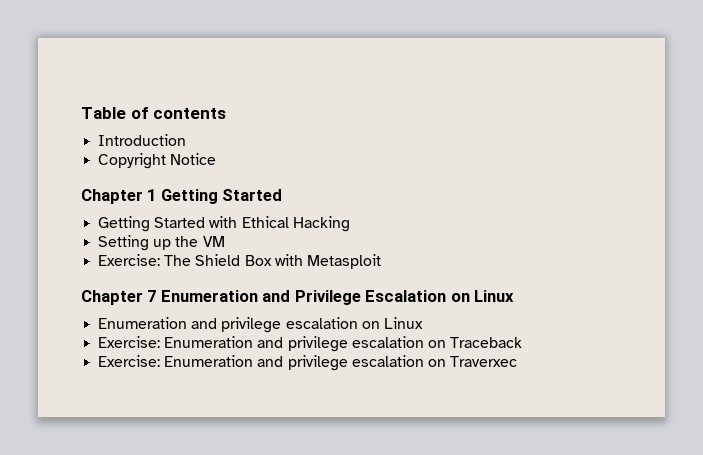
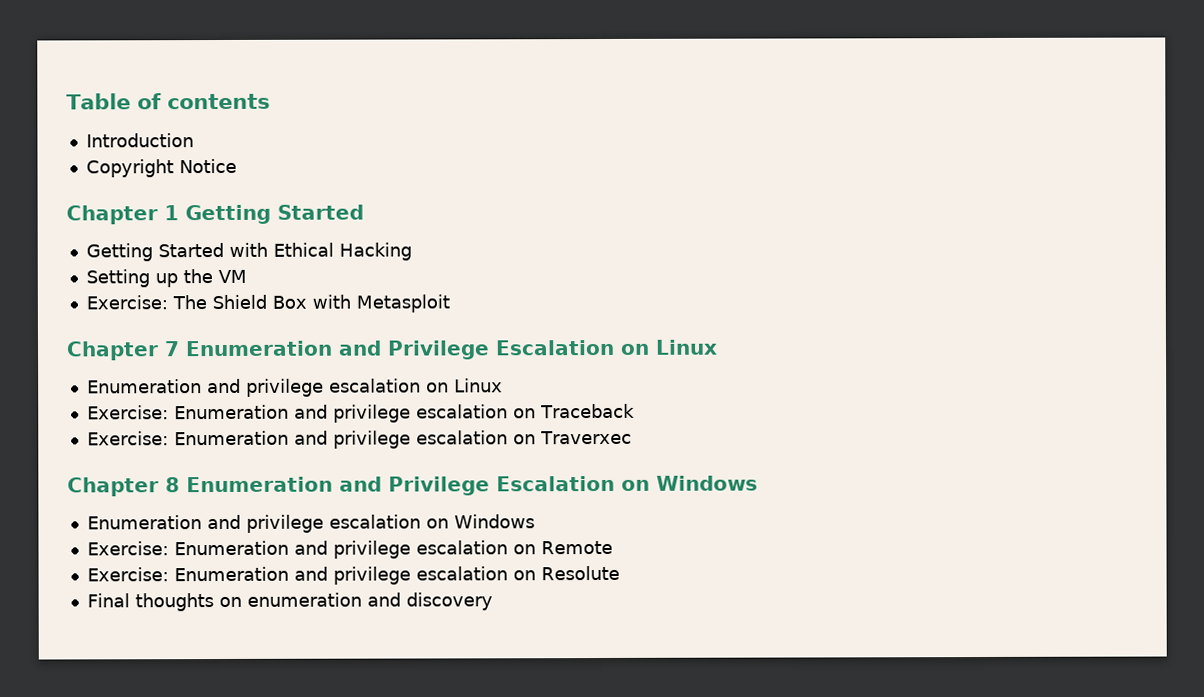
+ Chapter 8 Enumeration and Privilege Escalation on Windows
+ Enumeration and privilege escalation on Windows
+ Exercise: Enumeration and privilege escalation on Remote
+ Exercise: Enumeration and privilege escalation on Resolute
+ Final thoughts on enumeration and discovery

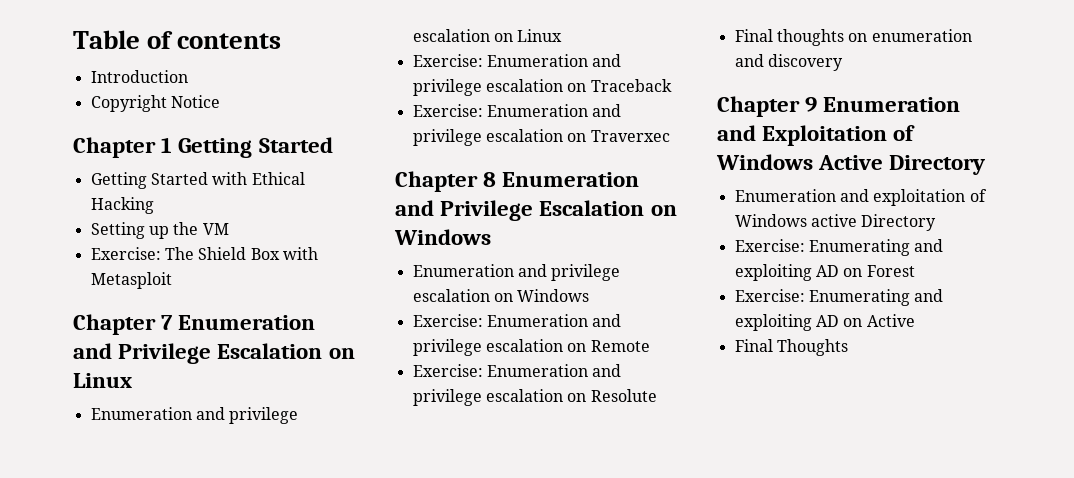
+ Chapter 9 Enumeration and Exploitation of Windows Active Directory
+ Enumeration and exploitation of Windows active Directory
+ Exercise: Enumerating and exploiting AD on Forest
+ Exercise: Enumerating and exploiting AD on Active
+ Final Thoughts

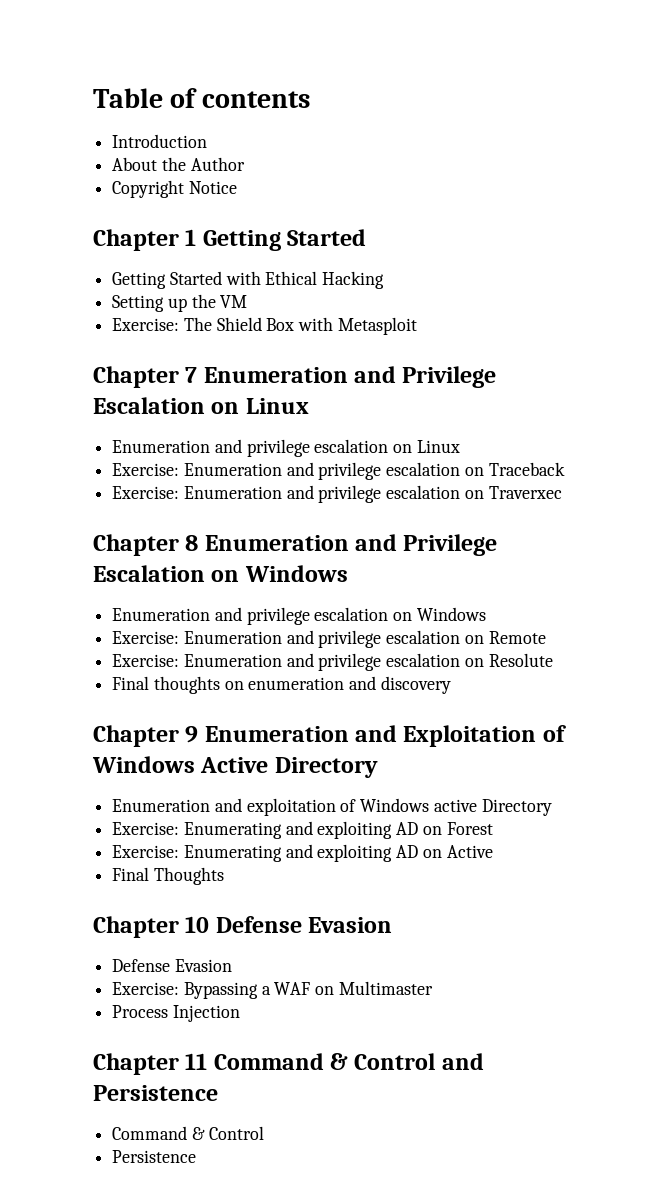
+ About the Author
+ Chapter 10 Defense Evasion
+ Defense Evasion
+ Exercise: Bypassing a WAF on Multimaster
+ Process Injection
+ Chapter 11 Command & Control and Persistence
+ Command & Control
+ Persistence

